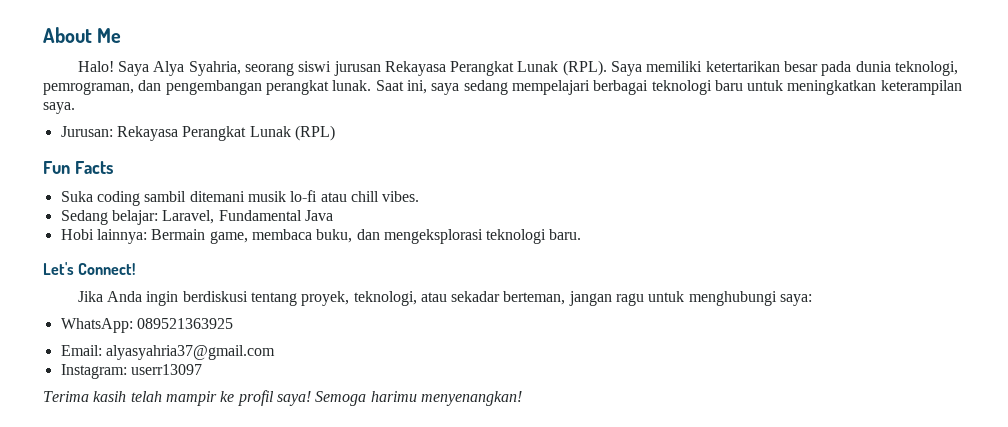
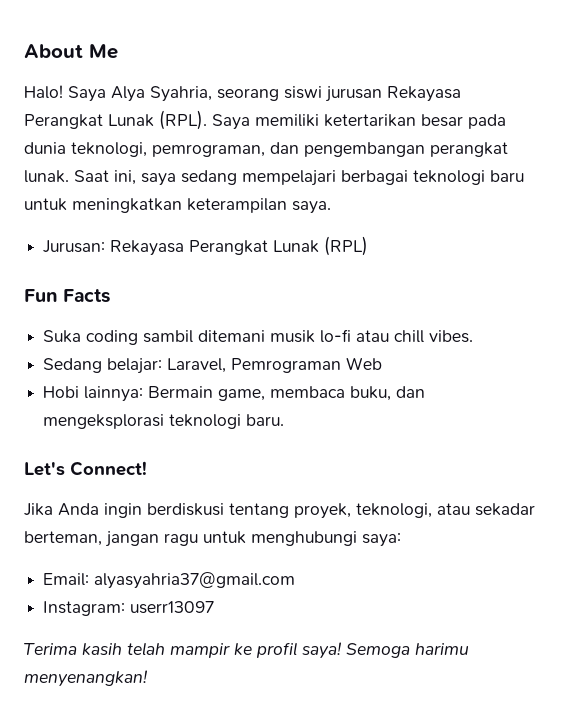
- Sedang belajar: Laravel, Fundamental Java
+ Sedang belajar: Laravel, Pemrograman Web
- WhatsApp: 089521363925

